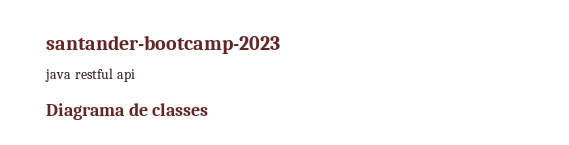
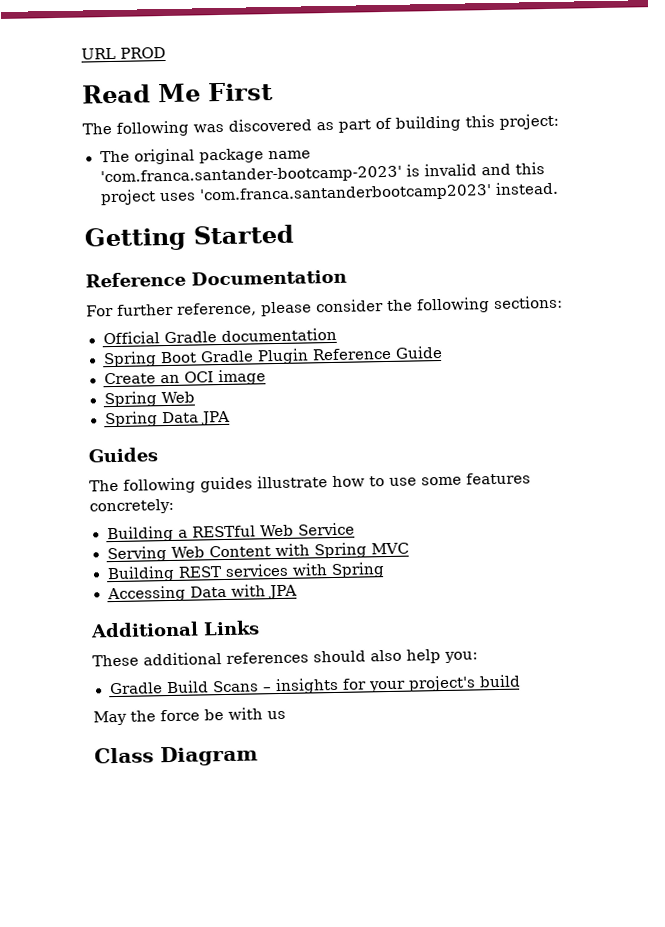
- santander-bootcamp-2023
- java restful api
- Diagrama de classes
+ URL PROD
+ Read Me First
+ The following was discovered as part of building this project:
+ The original package name 'com.franca.santander-bootcamp-2023' is invalid and this project uses 'com.franca.santanderbootcamp2023' instead.
+ Getting Started
+ Reference Documentation
+ For further reference, please consider the following sections:
+ Official Gradle documentation
+ Spring Boot Gradle Plugin Reference Guide
+ Create an OCI image
+ Spring Web
+ Spring Data JPA
+ Guides
+ The following guides illustrate how to use some features concretely:
+ Building a RESTful Web Service
+ Serving Web Content with Spring MVC
+ Building REST services with Spring
+ Accessing Data with JPA
+ Additional Links
+ These additional references should also help you:
+ Gradle Build Scans – insights for your project's build
+ May the force be with us
+ Class Diagram

